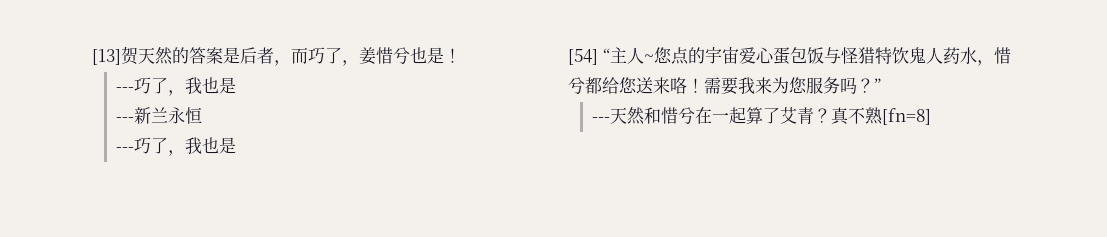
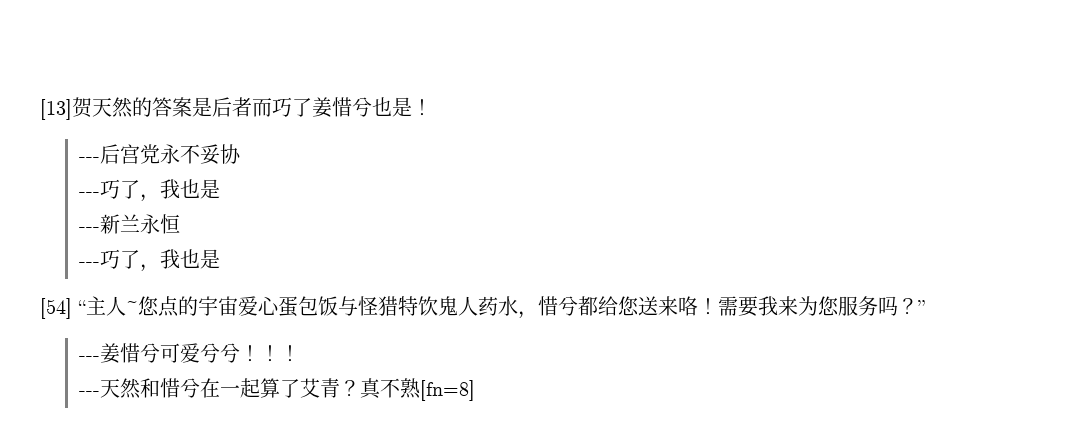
- [13]贺天然的答案是后者，而巧了，姜惜兮也是！
+ [13]贺天然的答案是后者而巧了姜惜兮也是！
+ ---后宫党永不妥协
+ ---姜惜兮可爱兮兮！！！

